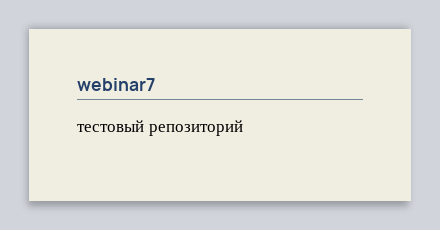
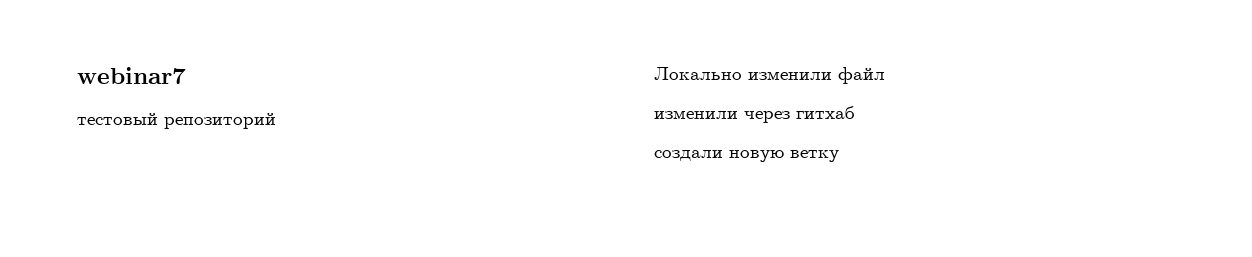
+ Локально изменили файл
+ изменили через гитхаб
+ создали новую ветку

